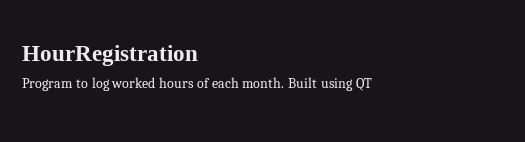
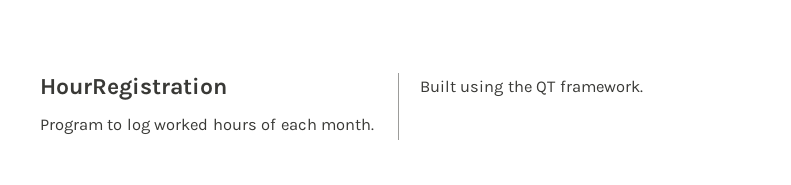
- Built using QT
+ Built using the QT framework.

